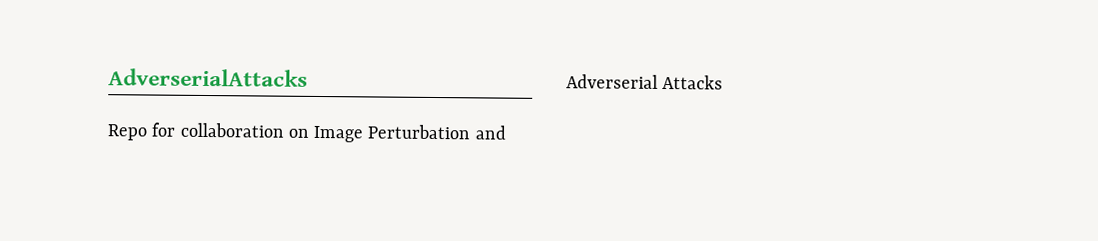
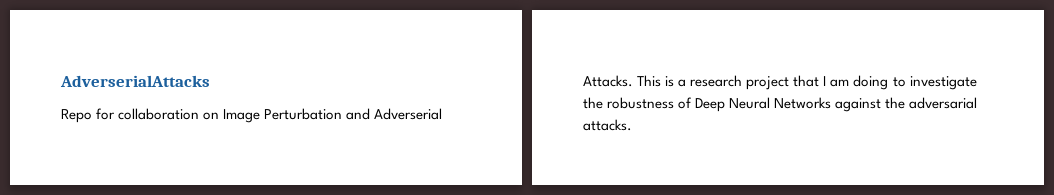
- Repo for collaboration on Image Perturbation and Adverserial Attacks
+ Repo for collaboration on Image Perturbation and Adverserial Attacks. This is a research project that I am doing to investigate the robustness of Deep Neural Networks against the adversarial attacks.

